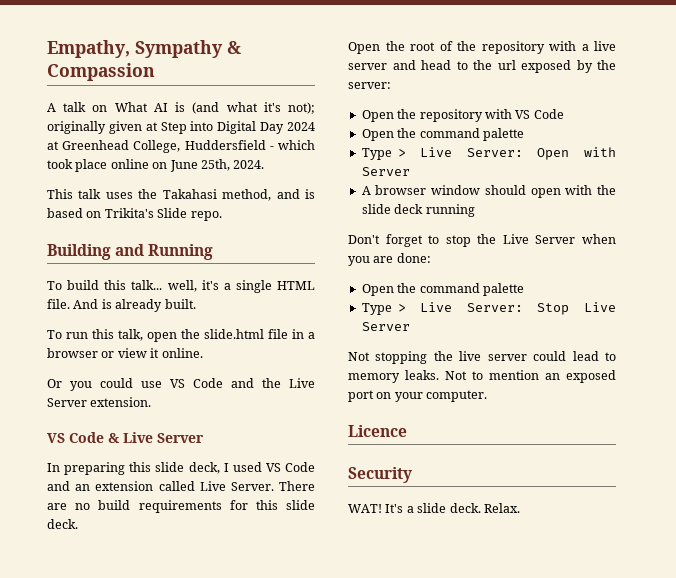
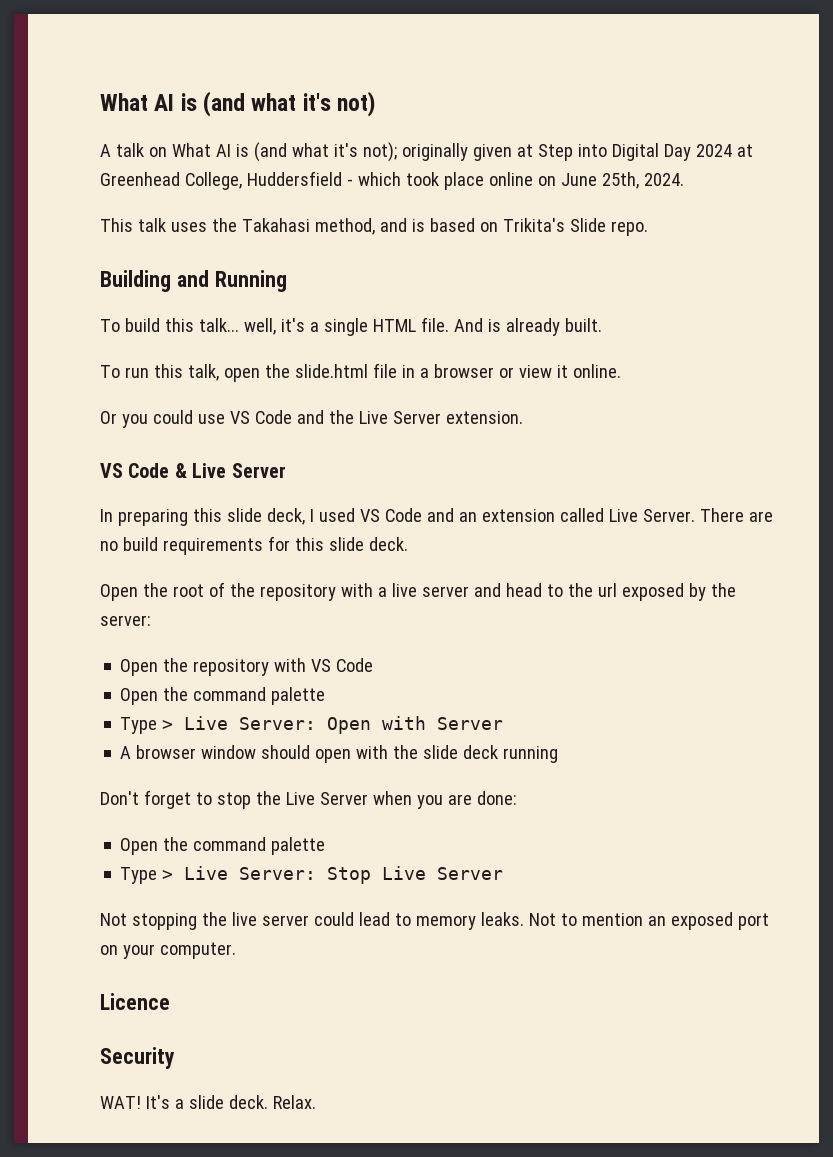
- Empathy, Sympathy & Compassion
+ What AI is (and what it's not)

